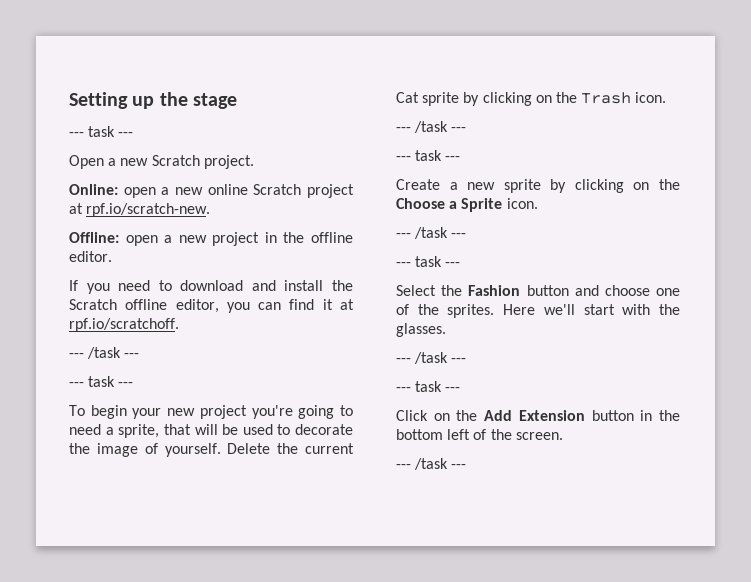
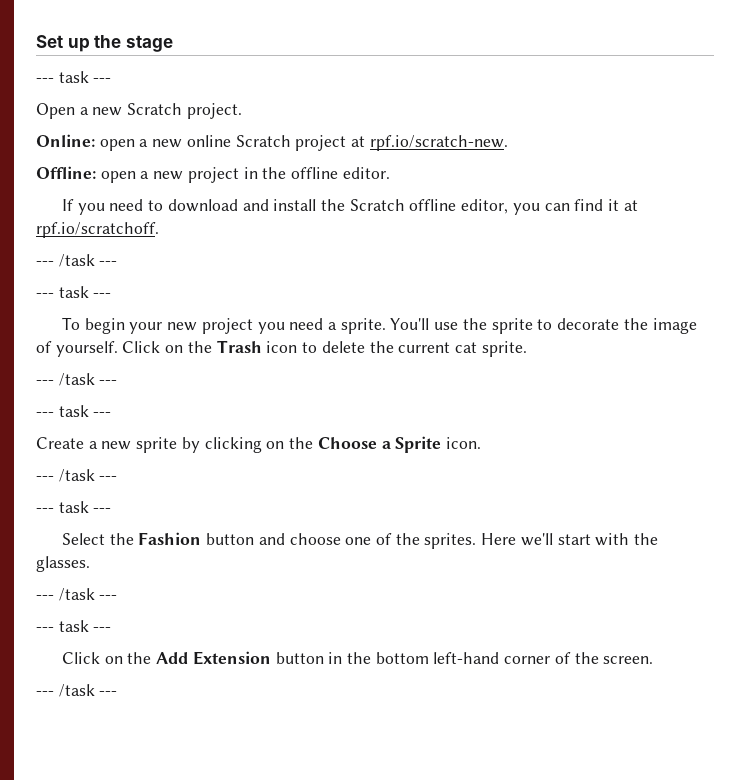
- Setting up the stage
+ Set up the stage
- To begin your new project you're going to need a sprite, that will be used to decorate the image of yourself.
+ To begin your new project you need a sprite. You'll use the sprite to decorate the image of yourself.
- Delete the current Cat sprite by clicking on the Trash icon.
+ Click on the Trash icon to delete the current cat sprite.
- Click on the Add Extension button in the bottom left of the screen.
+ Click on the Add Extension button in the bottom left-hand corner of the screen.

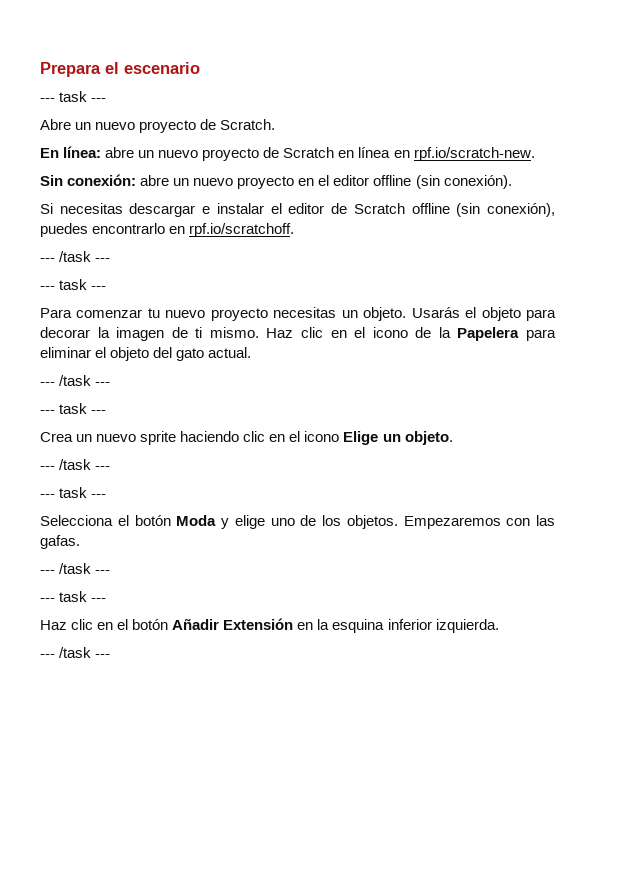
- Set up the stage
+ Prepara el escenario
  --- task ---
- Open a new Scratch project.
- Online: open a new online Scratch project at rpf.io/scratch-new.
- Offline: open a new project in the offline editor.
- If you need to download and install the Scratch offline editor, you can find it at rpf.io/scratchoff.
+ Abre un nuevo proyecto de Scratch.
+ En línea: abre un nuevo proyecto de Scratch en línea en rpf.io/scratch-new.
+ Sin conexión: abre un nuevo proyecto en el editor offline (sin conexión).
+ Si necesitas descargar e instalar el editor de Scratch offline (sin conexión), puedes encontrarlo en rpf.io/scratchoff.
- To begin your new project you need a sprite. You'll use the sprite to decorate the image of yourself. Click on the Trash icon to delete the current cat sprite.
+ Para comenzar tu nuevo proyecto necesitas un objeto. Usarás el objeto para decorar la imagen de ti mismo. Haz clic en el icono de la Papelera para eliminar el objeto del gato actual.
  --- /task ---
  --- task ---
- Create a new sprite by clicking on the Choose a Sprite icon.
+ Crea un nuevo sprite haciendo clic en el icono Elige un objeto.
  --- /task ---
  --- task ---
- Select the Fashion button and choose one of the sprites. Here we'll start with the glasses.
+ Selecciona el botón Moda y elige uno de los objetos. Empezaremos con las gafas.
  --- /task ---
  --- task ---
- Click on the Add Extension button in the bottom left-hand corner of the screen.
+ Haz clic en el botón Añadir Extensión en la esquina inferior izquierda.

